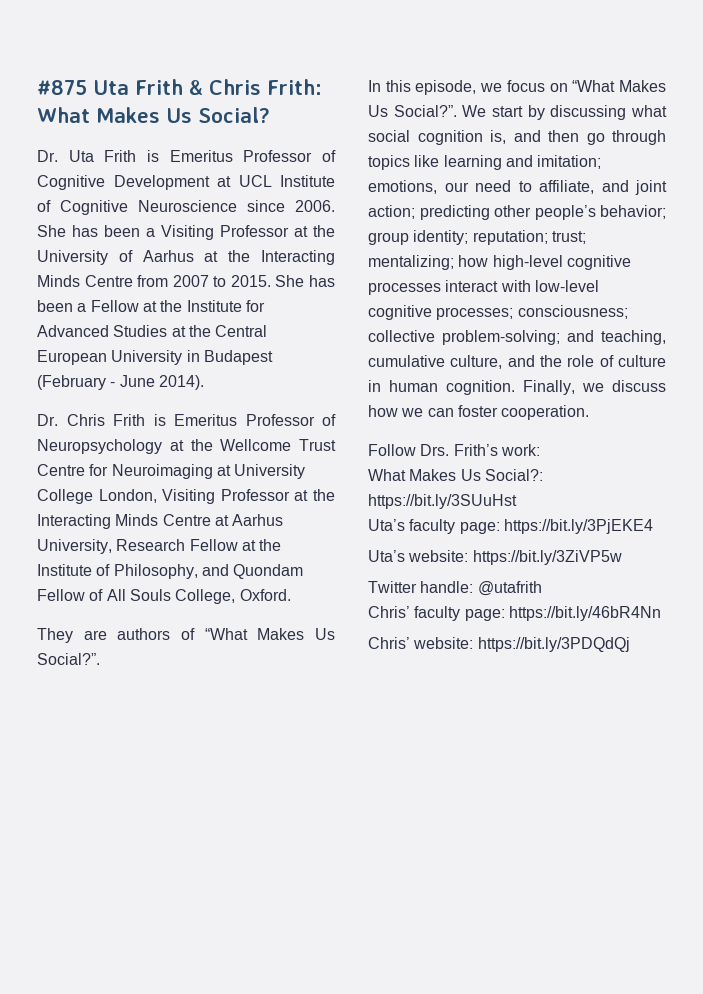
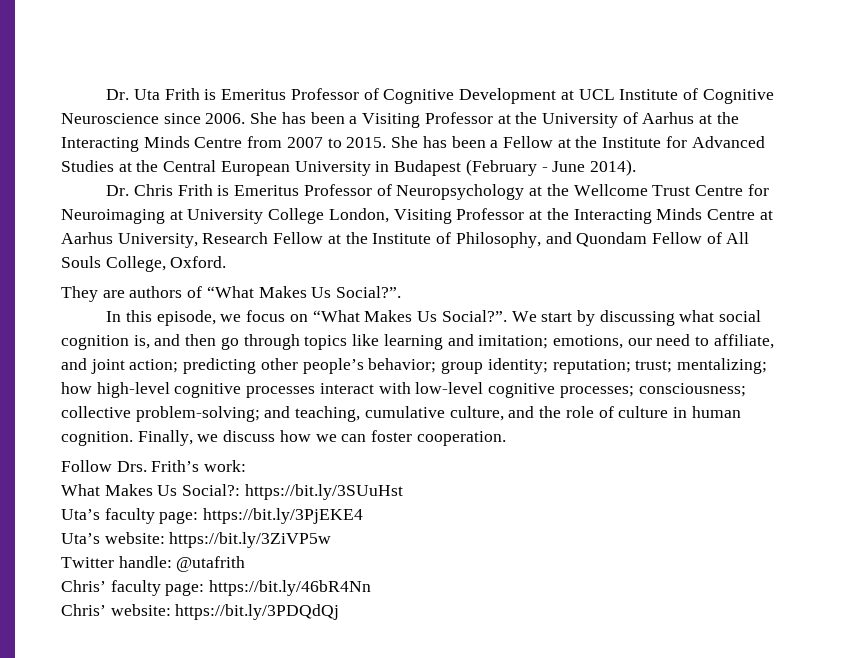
- #875 Uta Frith & Chris Frith: What Makes Us Social?

